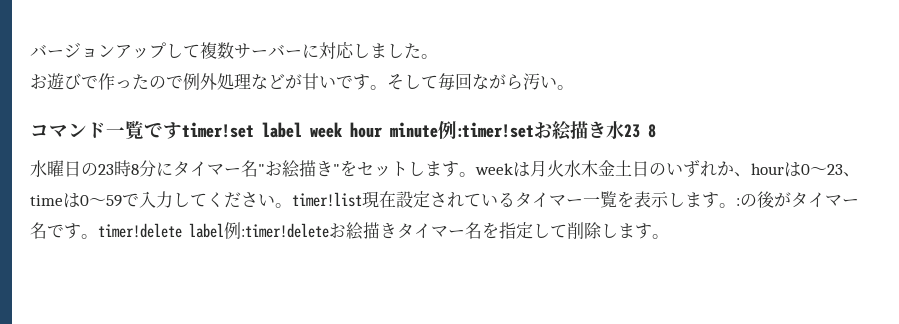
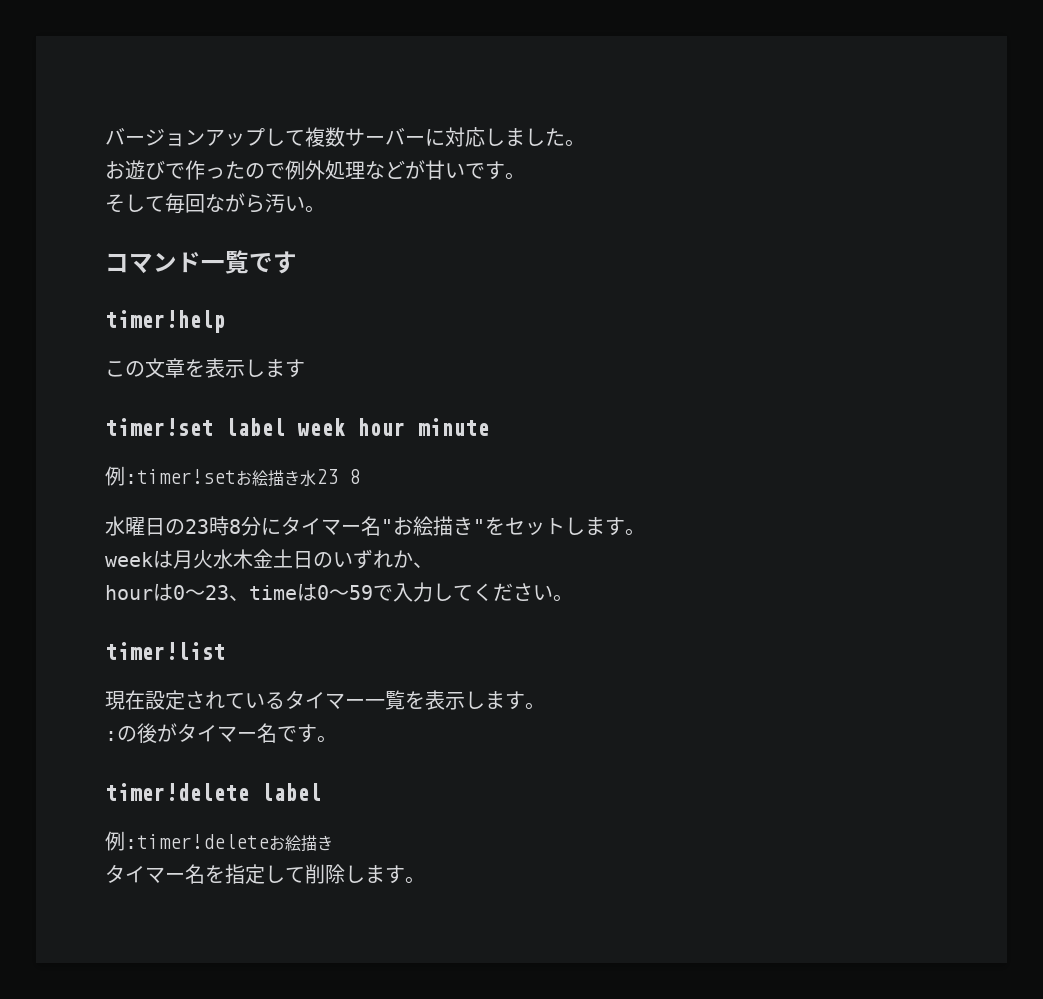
- お遊びで作ったので例外処理などが甘いです。そして毎回ながら汚い。
+ お遊びで作ったので例外処理などが甘いです。
+ そして毎回ながら汚い。
- コマンド一覧ですtimer!set label week hour minute例:timer!setお絵描き水23 8
+ コマンド一覧です
+ timer!help
+ この文章を表示します
+ timer!set label week hour minute
+ 例:timer!setお絵描き水23 8
- 水曜日の23時8分にタイマー名"お絵描き"をセットします。weekは月火水木金土日のいずれか、hourは0～23、timeは0～59で入力してください。timer!list現在設定されているタイマー一覧を表示します。:
+ 水曜日の23時8分にタイマー名"お絵描き"をセットします。
+ weekは月火水木金土日のいずれか、
+ hourは0～23、timeは0～59で入力してください。
+ timer!list
+ 現在設定されているタイマー一覧を表示します。
+ :
- の後がタイマー名です。timer!delete label例:timer!deleteお絵描きタイマー名を指定して削除します。
+ の後がタイマー名です。
+ timer!delete label
+ 例:timer!deleteお絵描き
+ タイマー名を指定して削除します。

